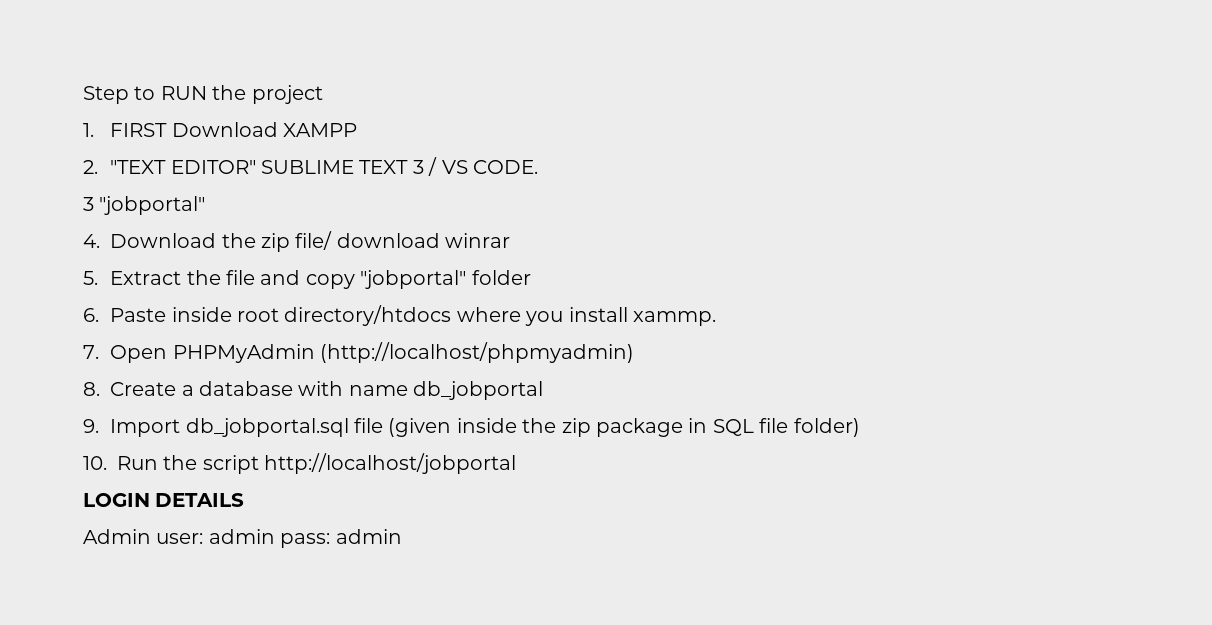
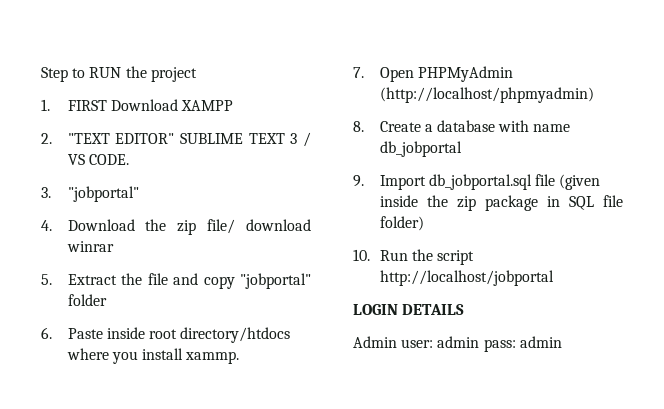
- 3 "jobportal"
+ 3. "jobportal"

